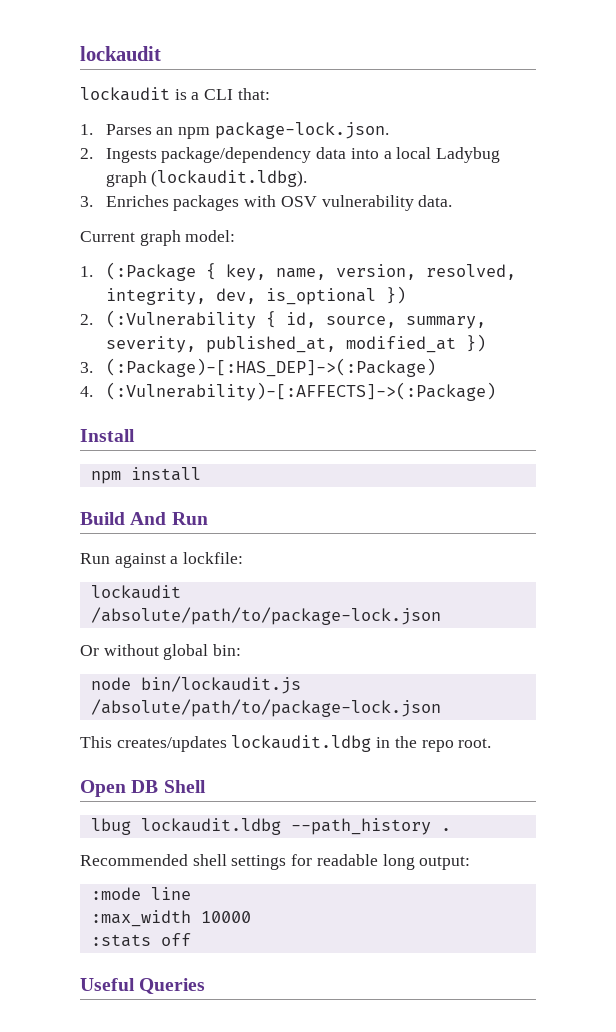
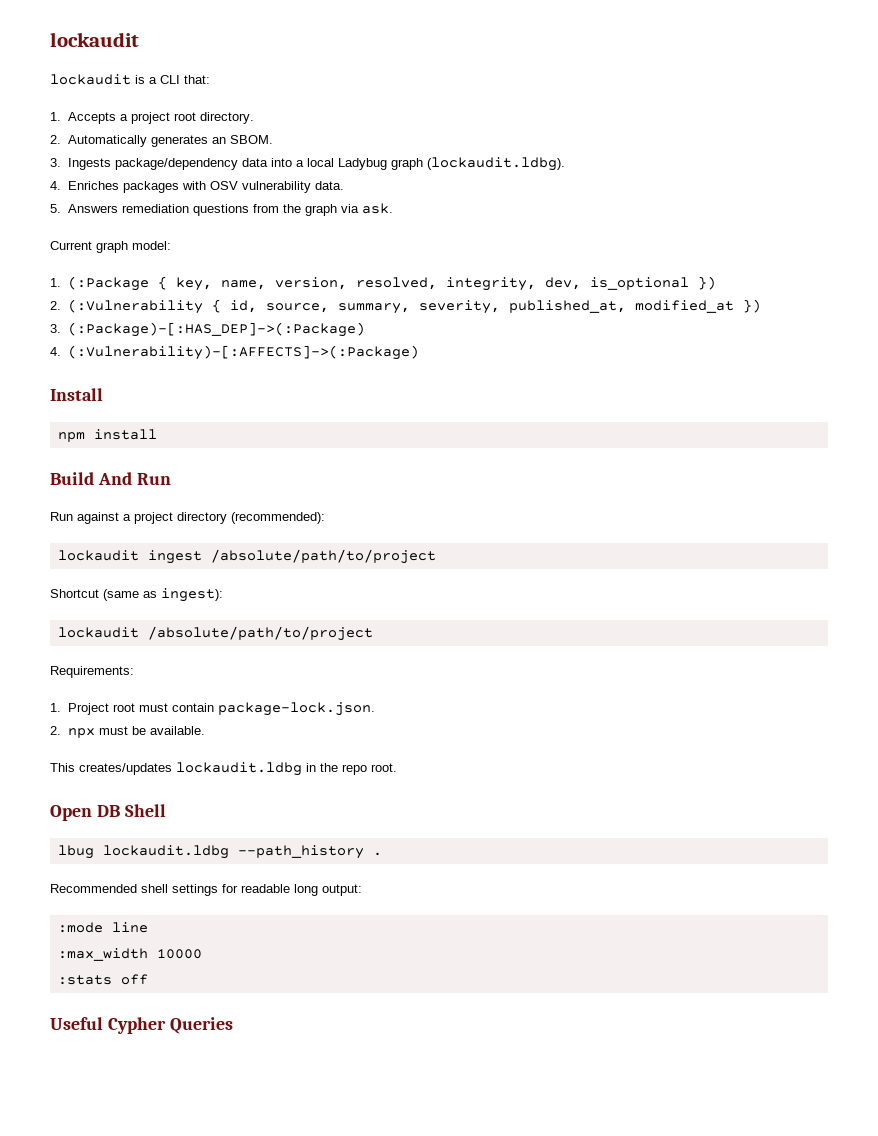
- 1. Parses an npm package-lock.json.
- 2. Ingests package/dependency data into a local Ladybug graph (lockaudit.ldbg).
+ 1. Accepts a project root directory.
+ 2. Automatically generates an SBOM.
+ 3. Ingests package/dependency data into a local Ladybug graph (lockaudit.ldbg).
- 3. Enriches packages with OSV vulnerability data.
+ 4. Enriches packages with OSV vulnerability data.
+ 5. Answers remediation questions from the graph via ask.
- Run against a lockfile:
- lockaudit /absolute/path/to/package-lock.json
- Or without global bin:
- node bin/lockaudit.js /absolute/path/to/package-lock.json
+ Run against a project directory (recommended):
+ lockaudit ingest /absolute/path/to/project
+ Shortcut (same as ingest):
+ lockaudit /absolute/path/to/project
+ Requirements:
+ 1. Project root must contain package-lock.json.
+ 2. npx must be available.
- Useful Queries
+ Useful Cypher Queries

